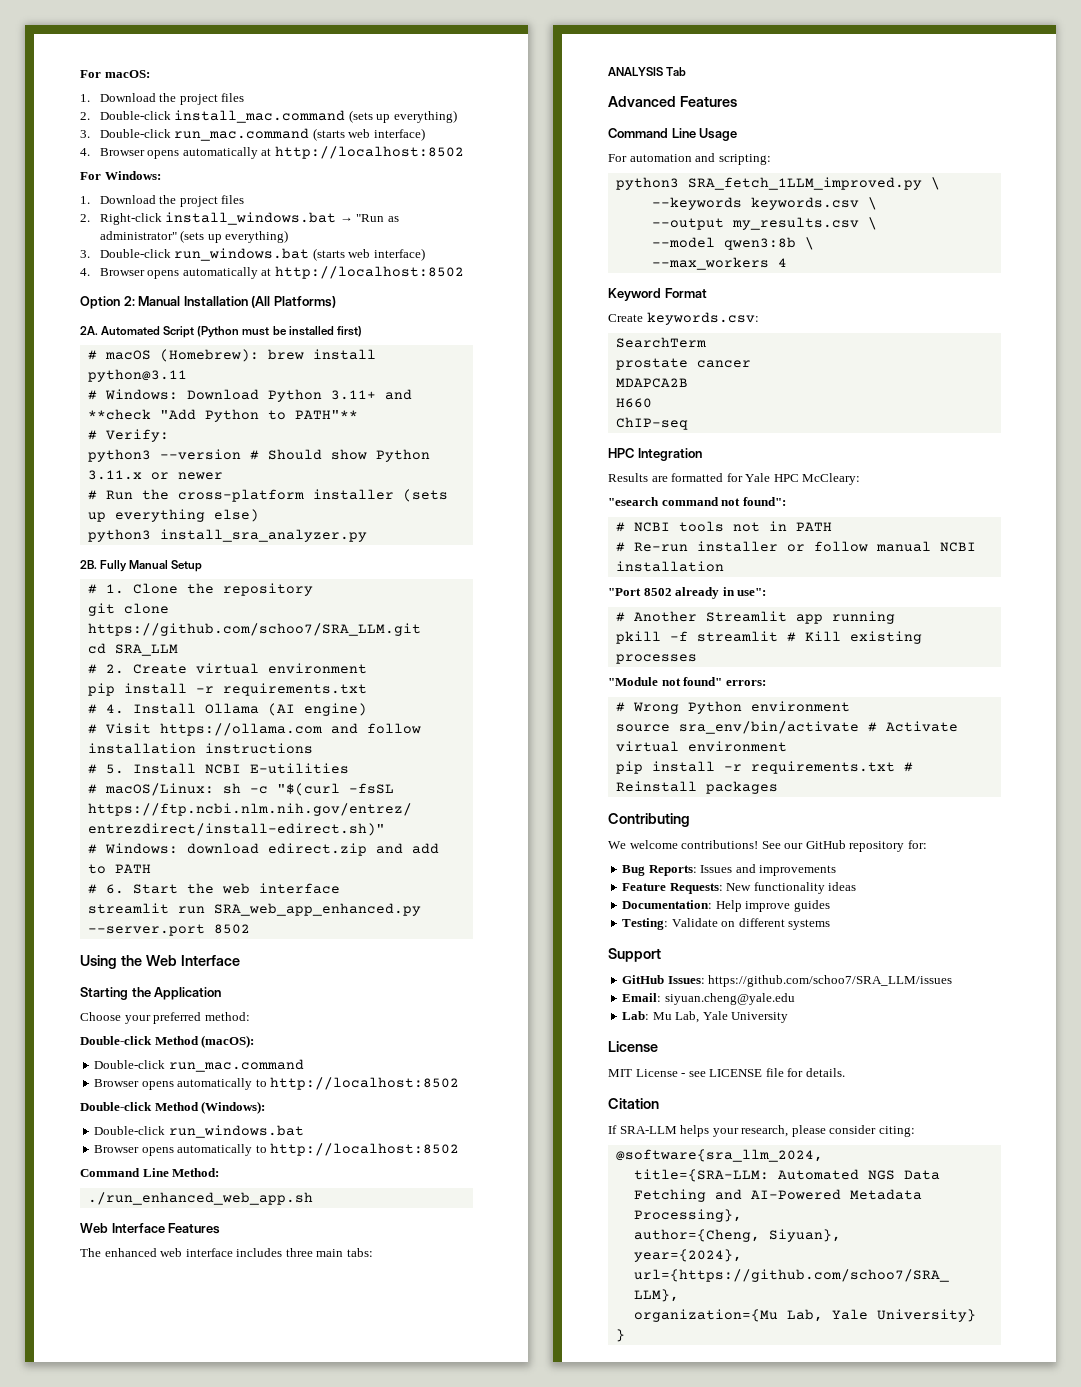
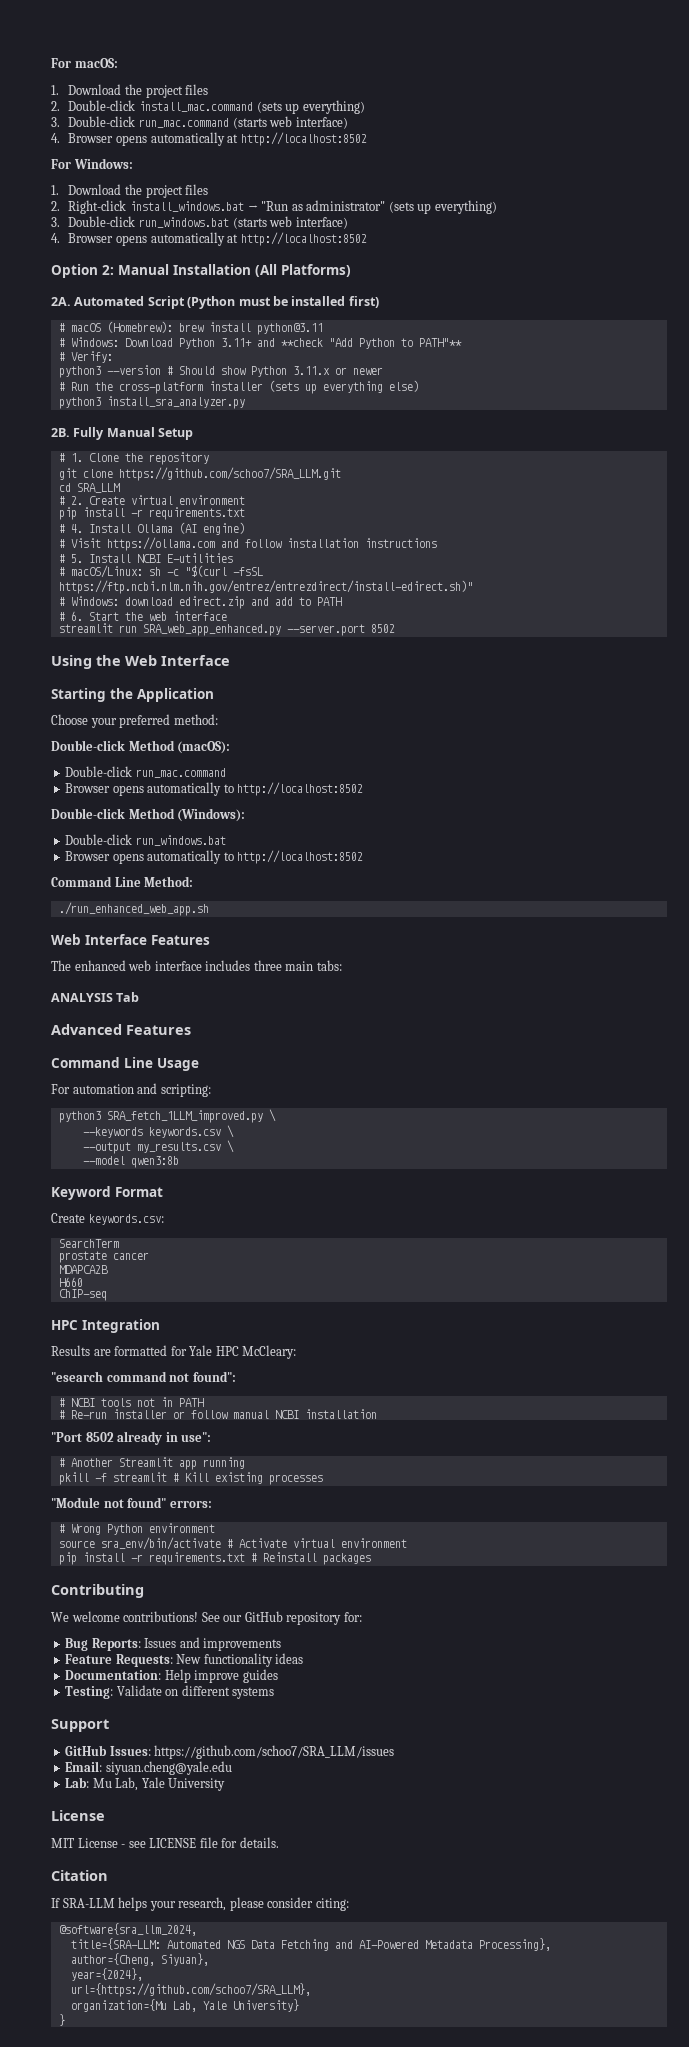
- --model qwen3:8b \
- --max_workers 4
+ --model qwen3:8b

